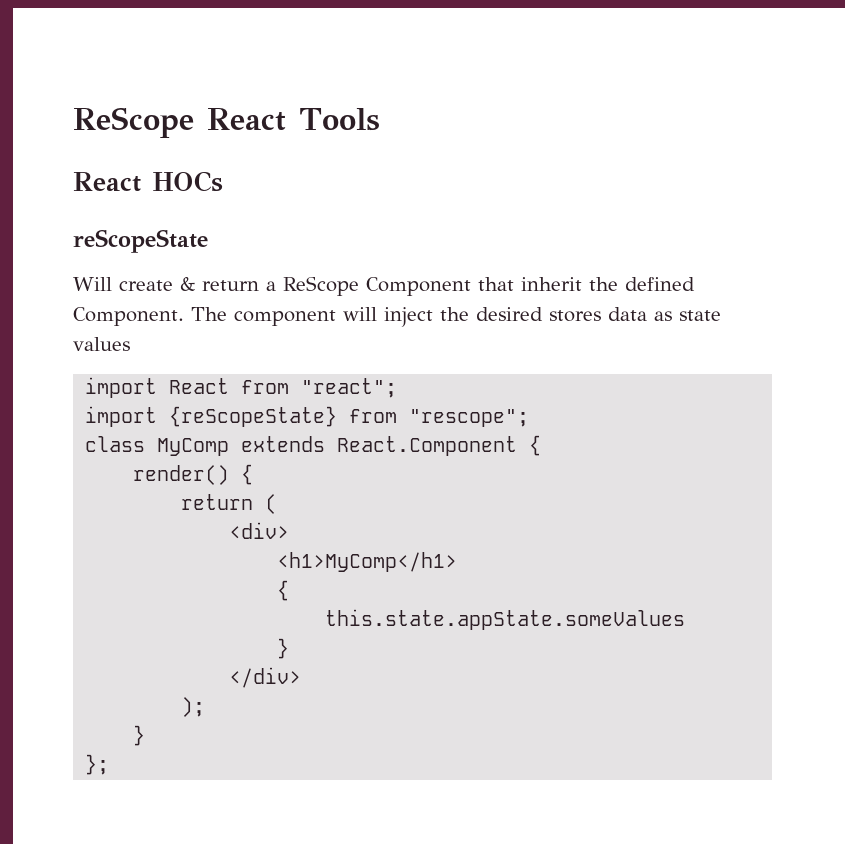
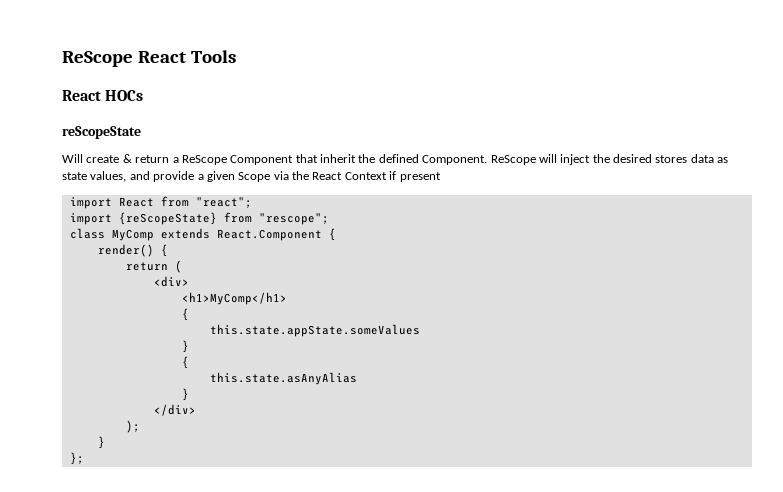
- The component will inject the desired stores data as state values
+ ReScope will inject the desired stores data as state values, and provide a given Scope via the React Context if present
  this.state.appState.someValues
+ }
+ {
+ this.state.asAnyAlias

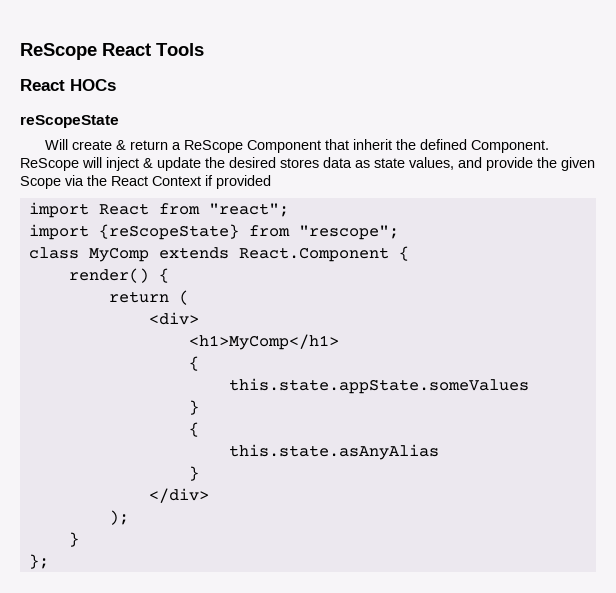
- ReScope will inject the desired stores data as state values, and provide a given Scope via the React Context if present
+ ReScope will inject & update the desired stores data as state values, and provide the given Scope via the React Context if provided

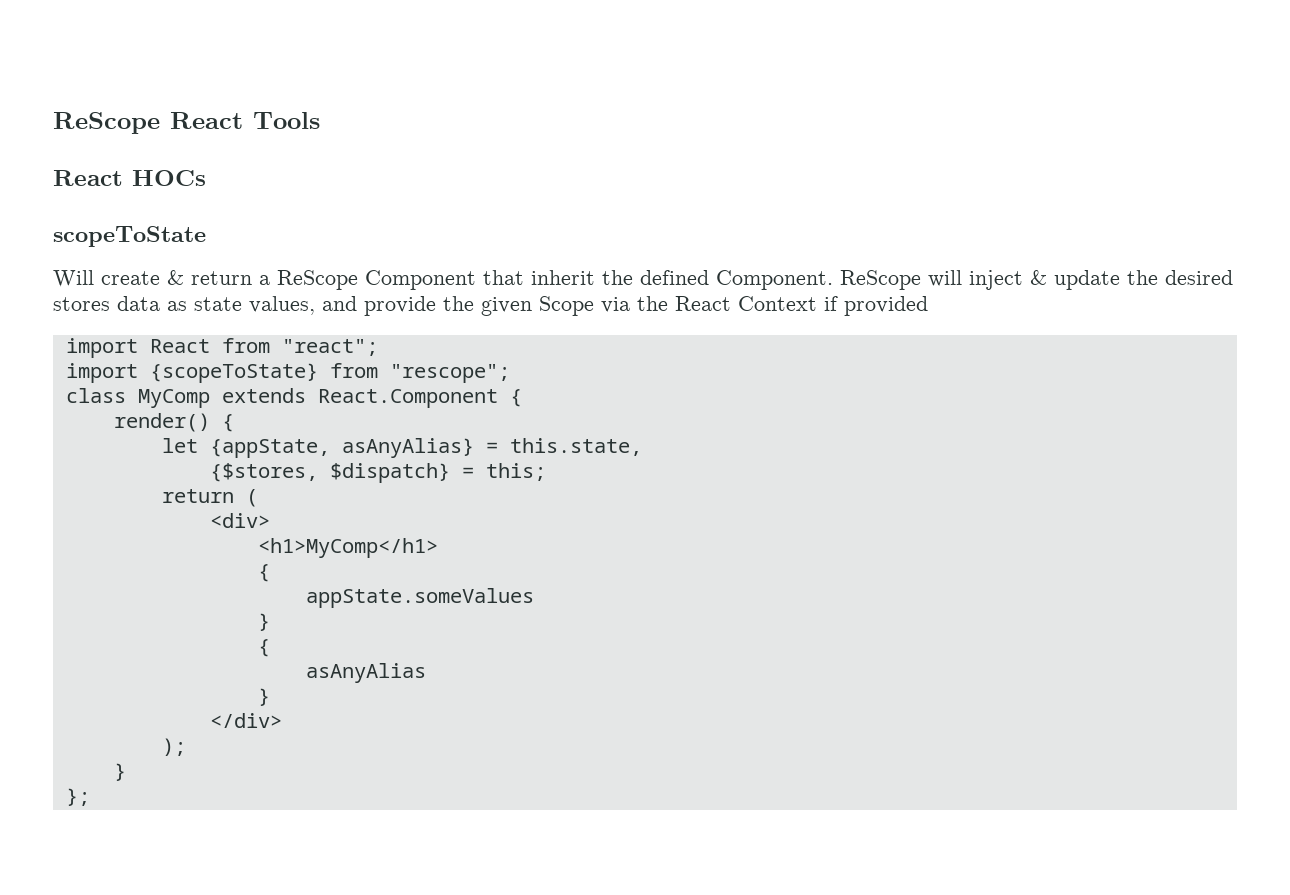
- reScopeState
+ scopeToState
- import {reScopeState} from "rescope";
+ import {scopeToState} from "rescope";
+ let {appState, asAnyAlias} = this.state,
+ {$stores, $dispatch} = this;
- this.state.appState.someValues
+ appState.someValues
- this.state.asAnyAlias
+ asAnyAlias

